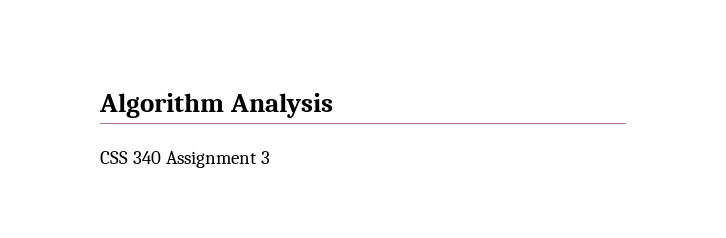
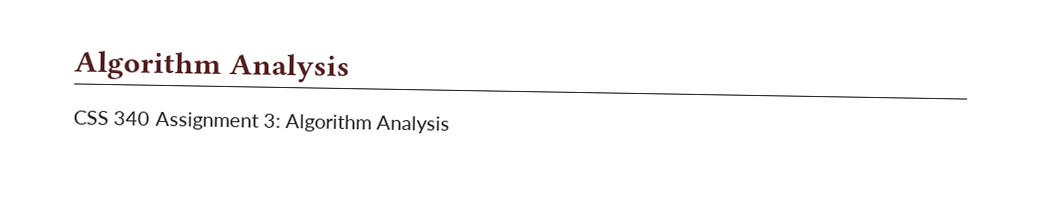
- CSS 340 Assignment 3
+ CSS 340 Assignment 3: Algorithm Analysis

